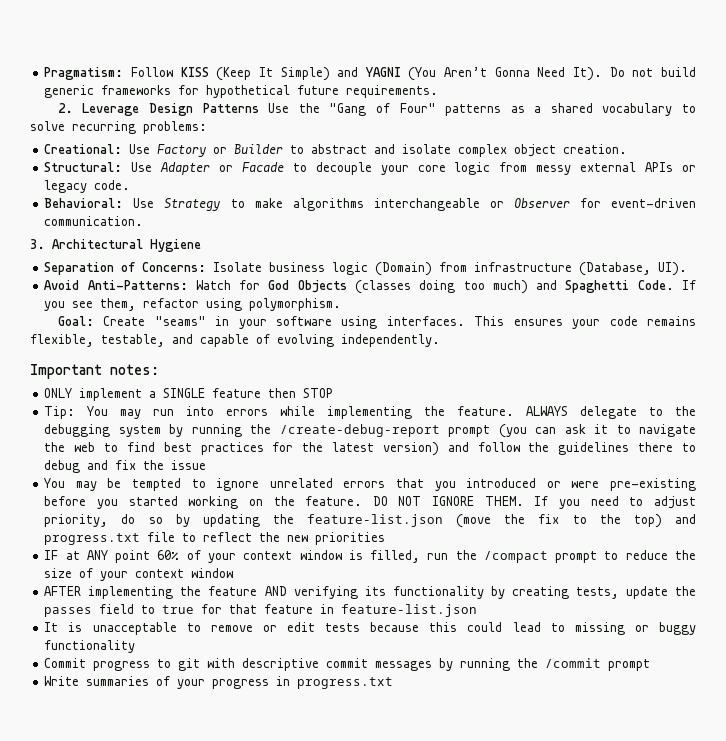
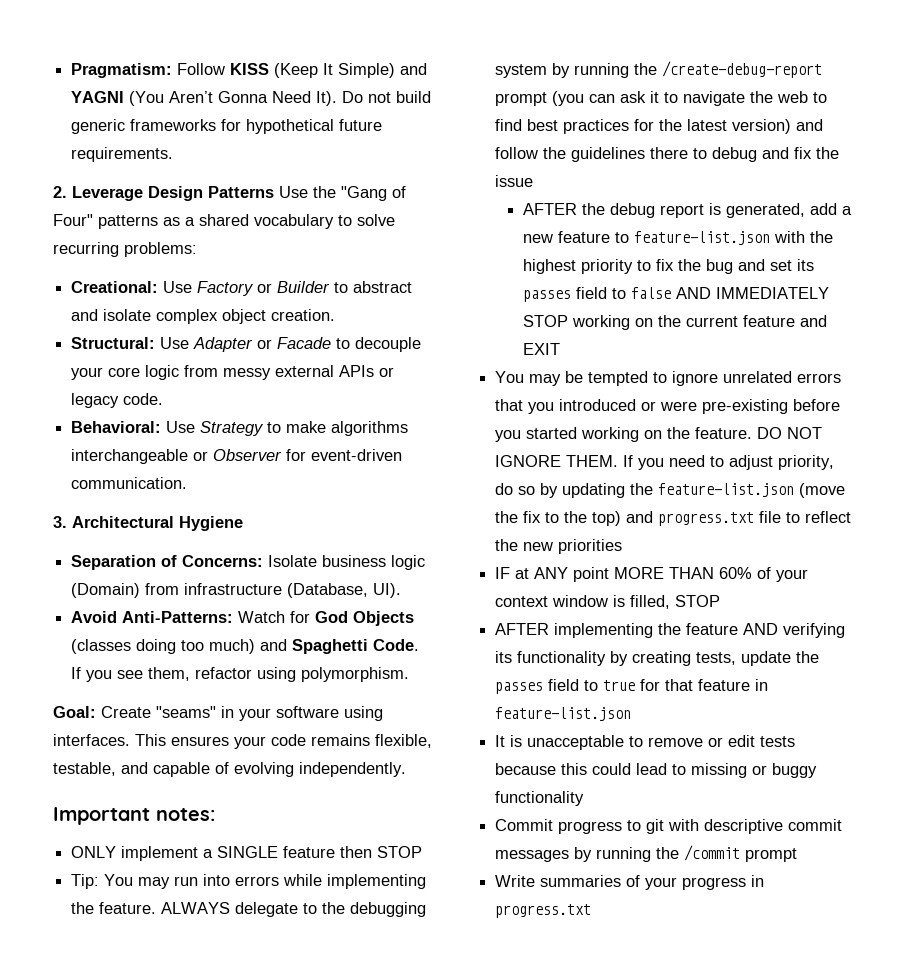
+ AFTER the debug report is generated, add a new feature to feature-list.json with the highest priority to fix the bug and set its passes field to false AND IMMEDIATELY STOP working on the current feature and EXIT
- IF at ANY point 60% of your context window is filled, run the /compact prompt to reduce the size of your context window
+ IF at ANY point MORE THAN 60% of your context window is filled, STOP

